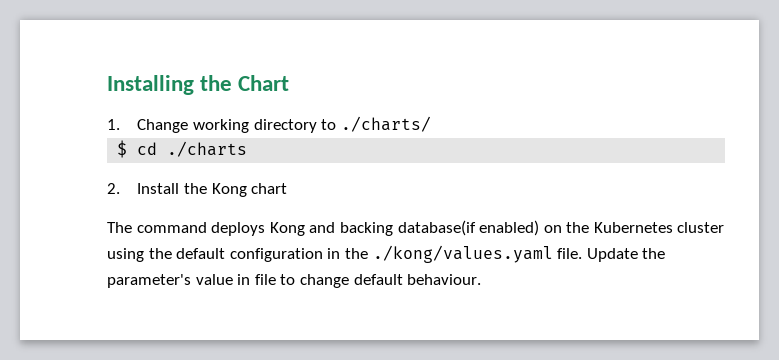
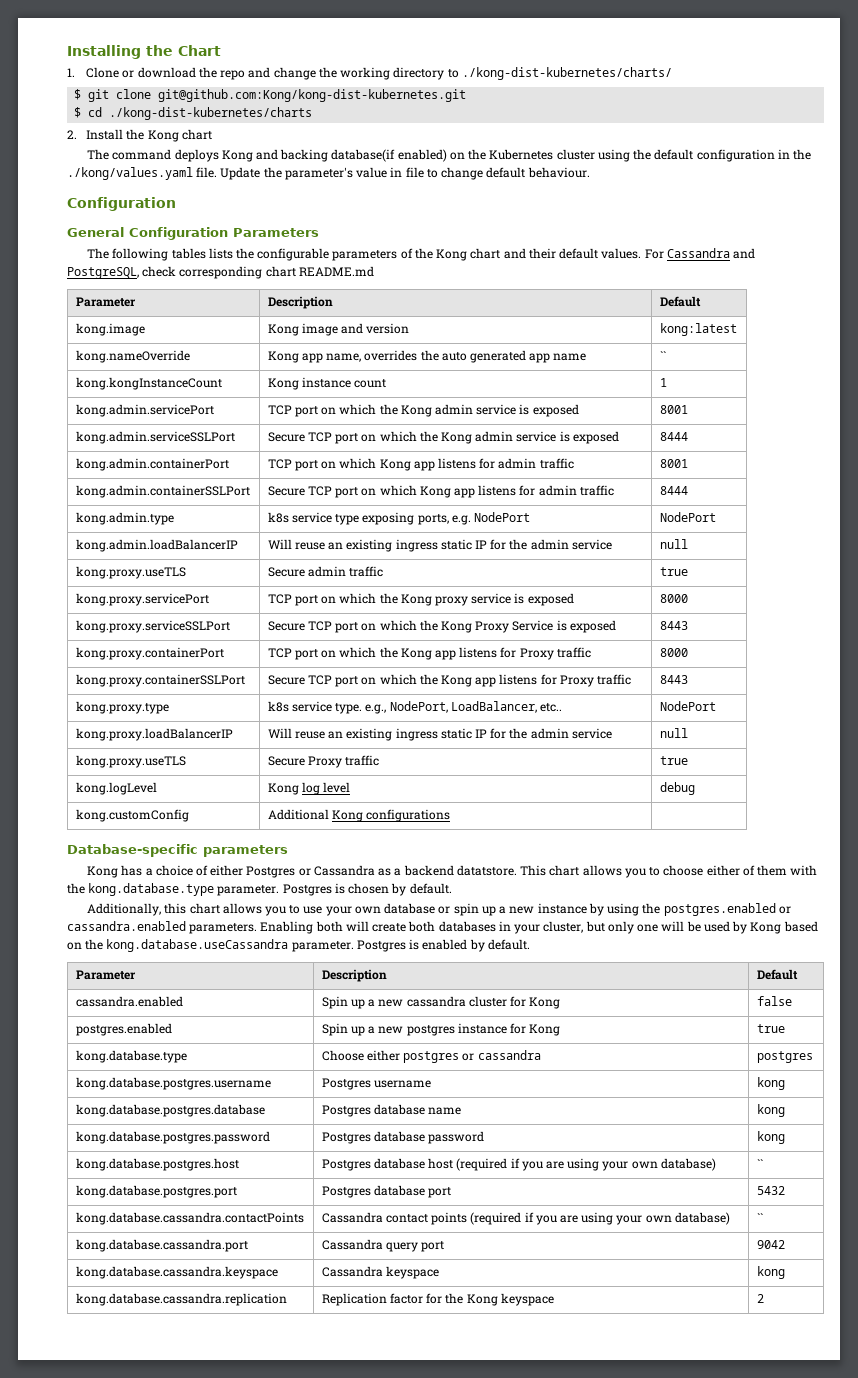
- 1. Change working directory to ./charts/
+ 1. Clone or download the repo and change the working directory to ./kong-dist-kubernetes/charts/
+ $ git clone git@github.com:Kong/kong-dist-kubernetes.git
- $ cd ./charts
+ $ cd ./kong-dist-kubernetes/charts
  Update the parameter's value in file to change default behaviour.
+ Configuration
+ General Configuration Parameters
+ The following tables lists the configurable parameters of the Kong chart and their default values. For Cassandra and PostgreSQL, check corresponding chart README.md
+ Parameter | Description | Default
+ kong.image | Kong image and version | kong:latest
+ kong.nameOverride | Kong app name, overrides the auto generated app name | ``
+ kong.kongInstanceCount | Kong instance count | 1
+ kong.admin.servicePort | TCP port on which the Kong admin service is exposed | 8001
+ kong.admin.serviceSSLPort | Secure TCP port on which the Kong admin service is exposed | 8444
+ kong.admin.containerPort | TCP port on which Kong app listens for admin traffic | 8001
+ kong.admin.containerSSLPort | Secure TCP port on which Kong app listens for admin traffic | 8444
+ kong.admin.type | k8s service type exposing ports, e.g. NodePort | NodePort
+ kong.admin.loadBalancerIP | Will reuse an existing ingress static IP for the admin service | null
+ kong.proxy.useTLS | Secure admin traffic | true
+ kong.proxy.servicePort | TCP port on which the Kong proxy service is exposed | 8000
+ kong.proxy.serviceSSLPort | Secure TCP port on which the Kong Proxy Service is exposed | 8443
+ kong.proxy.containerPort | TCP port on which the Kong app listens for Proxy traffic | 8000
+ kong.proxy.containerSSLPort | Secure TCP port on which the Kong app listens for Proxy traffic | 8443
+ kong.proxy.type | k8s service type. e.g., NodePort, LoadBalancer, etc.. | NodePort
+ kong.proxy.loadBalancerIP | Will reuse an existing ingress static IP for the admin service | null
+ kong.proxy.useTLS | Secure Proxy traffic | true
+ kong.logLevel | Kong log level | debug
+ kong.customConfig | Additional Kong configurations |
+ Database-specific parameters
+ Kong has a choice of either Postgres or Cassandra as a backend datatstore. This chart allows you to choose either of them with the kong.database.type parameter. Postgres is chosen by default.
+ Additionally, this chart allows you to use your own database or spin up a new instance by using the postgres.enabled or cassandra.enabled parameters. Enabling both will create both databases in your cluster, but only one will be used by Kong based on the kong.database.useCassandra parameter. Postgres is enabled by default.
+ Parameter | Description | Default
+ cassandra.enabled | Spin up a new cassandra cluster for Kong | false
+ postgres.enabled | Spin up a new postgres instance for Kong | true
+ kong.database.type | Choose either postgres or cassandra | postgres
+ kong.database.postgres.username | Postgres username | kong
+ kong.database.postgres.database | Postgres database name | kong
+ kong.database.postgres.password | Postgres database password | kong
+ kong.database.postgres.host | Postgres database host (required if you are using your own database) | ``
+ kong.database.postgres.port | Postgres database port | 5432
+ kong.database.cassandra.contactPoints | Cassandra contact points (required if you are using your own database) | ``
+ kong.database.cassandra.port | Cassandra query port | 9042
+ kong.database.cassandra.keyspace | Cassandra keyspace | kong
+ kong.database.cassandra.replication | Replication factor for the Kong keyspace | 2

